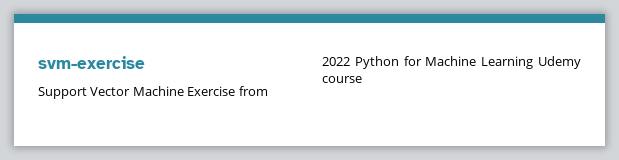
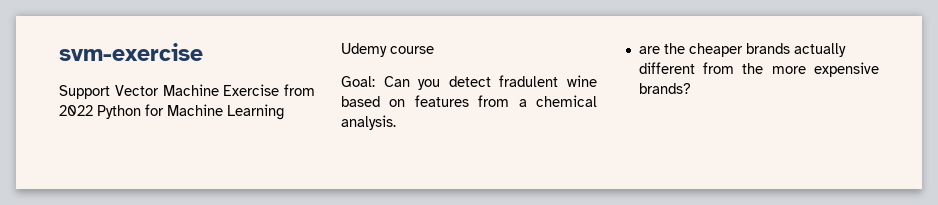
+ Goal: Can you detect fradulent wine based on features from a chemical analysis.
+ are the cheaper brands actually different from the more expensive brands?

